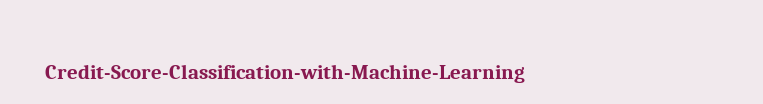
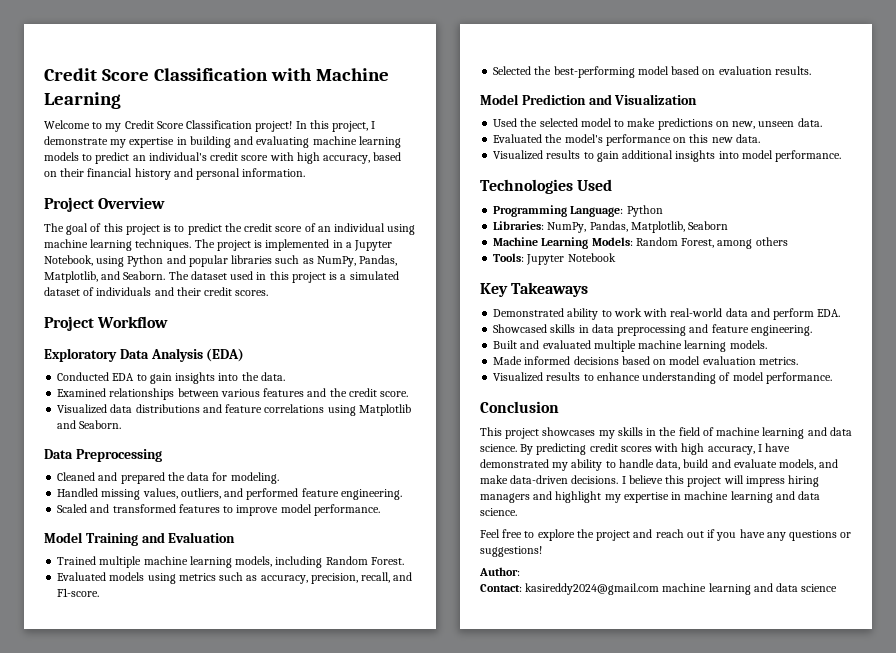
- Credit-Score-Classification-with-Machine-Learning
+ Credit Score Classification with Machine Learning
+ Welcome to my Credit Score Classification project! In this project, I demonstrate my expertise in building and evaluating machine learning models to predict an individual's credit score with high accuracy, based on their financial history and personal information.
+ Project Overview
+ The goal of this project is to predict the credit score of an individual using machine learning techniques. The project is implemented in a Jupyter Notebook, using Python and popular libraries such as NumPy, Pandas, Matplotlib, and Seaborn. The dataset used in this project is a simulated dataset of individuals and their credit scores.
+ Project Workflow
+ Exploratory Data Analysis (EDA)
+ Conducted EDA to gain insights into the data.
+ Examined relationships between various features and the credit score.
+ Visualized data distributions and feature correlations using Matplotlib and Seaborn.
+ Data Preprocessing
+ Cleaned and prepared the data for modeling.
+ Handled missing values, outliers, and performed feature engineering.
+ Scaled and transformed features to improve model performance.
+ Model Training and Evaluation
+ Trained multiple machine learning models, including Random Forest.
+ Evaluated models using metrics such as accuracy, precision, recall, and F1-score.
+ Selected the best-performing model based on evaluation results.
+ Model Prediction and Visualization
+ Used the selected model to make predictions on new, unseen data.
+ Evaluated the model's performance on this new data.
+ Visualized results to gain additional insights into model performance.
+ Technologies Used
+ Programming Language: Python
+ Libraries: NumPy, Pandas, Matplotlib, Seaborn
+ Machine Learning Models: Random Forest, among others
+ Tools: Jupyter Notebook
+ Key Takeaways
+ Demonstrated ability to work with real-world data and perform EDA.
+ Showcased skills in data preprocessing and feature engineering.
+ Built and evaluated multiple machine learning models.
+ Made informed decisions based on model evaluation metrics.
+ Visualized results to enhance understanding of model performance.
+ Conclusion
+ This project showcases my skills in the field of machine learning and data science. By predicting credit scores with high accuracy, I have demonstrated my ability to handle data, build and evaluate models, and make data-driven decisions. I believe this project will impress hiring managers and highlight my expertise in machine learning and data science.
+ Feel free to explore the project and reach out if you have any questions or suggestions!
+ Author:
+ Contact: kasireddy2024@gmail.com machine learning and data science

